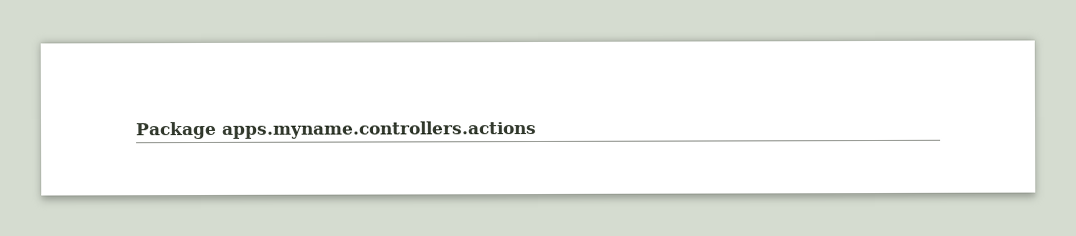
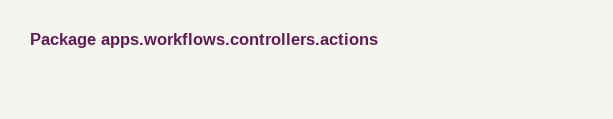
- Package apps.myname.controllers.actions
+ Package apps.workflows.controllers.actions

